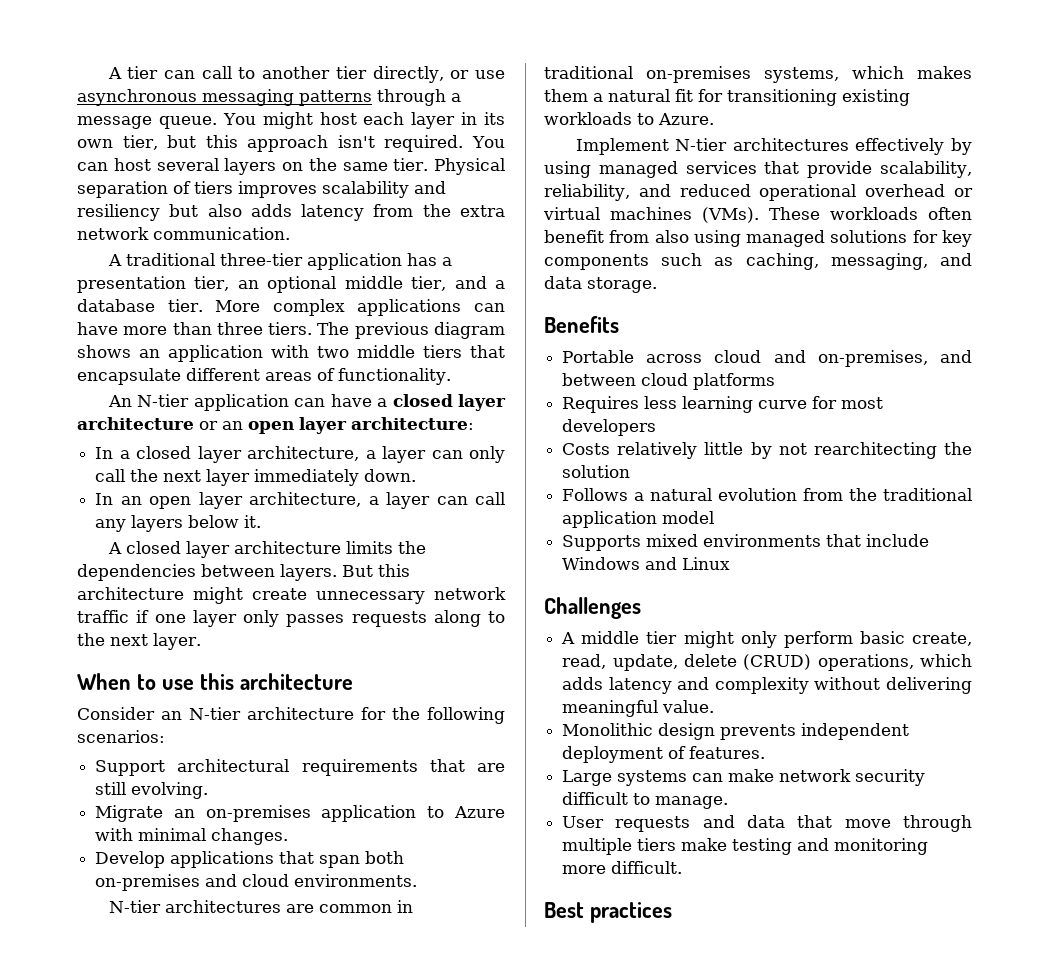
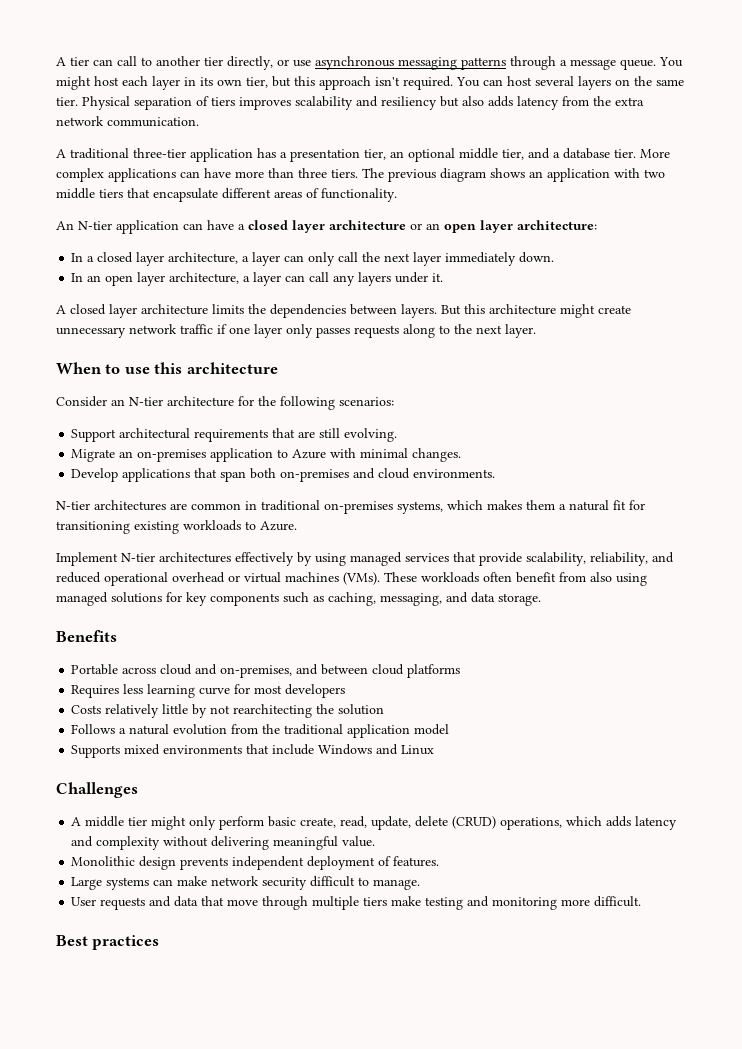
- In an open layer architecture, a layer can call any layers below it.
+ In an open layer architecture, a layer can call any layers under it.

